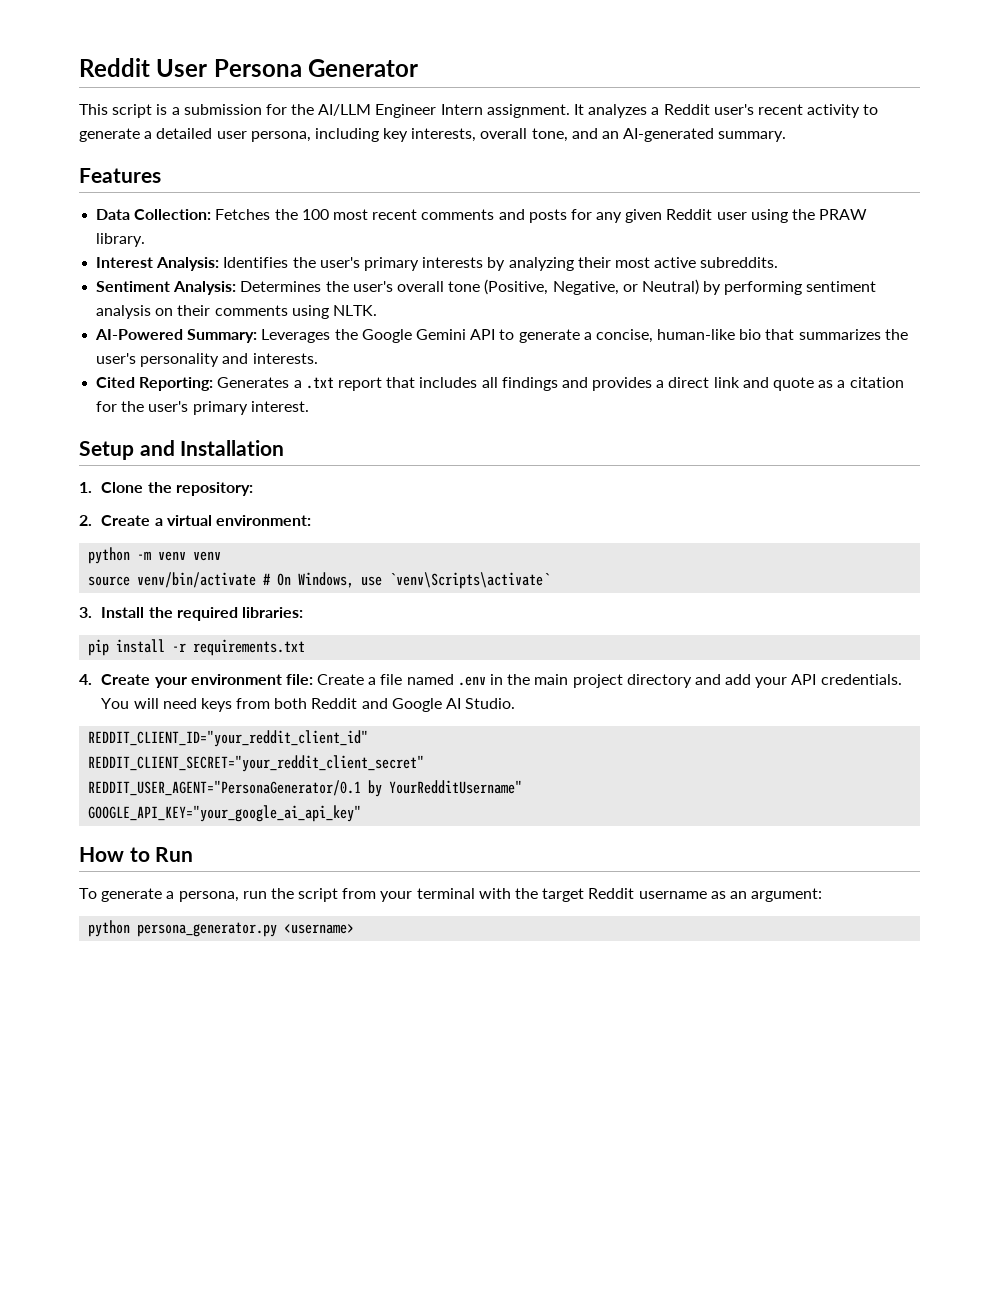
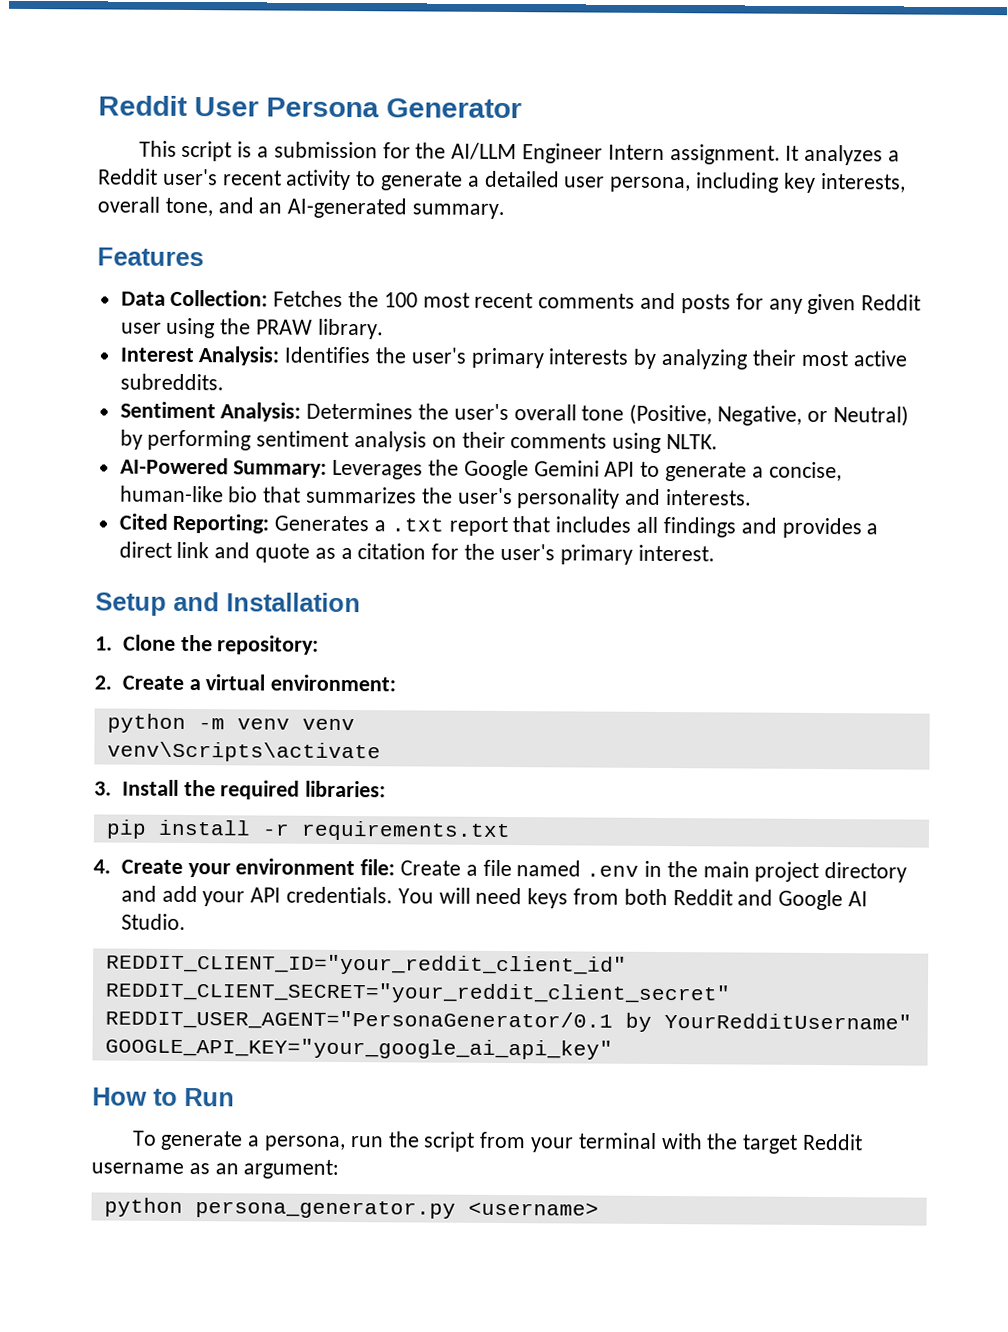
- source venv/bin/activate # On Windows, use `venv\Scripts\activate`
+ venv\Scripts\activate

